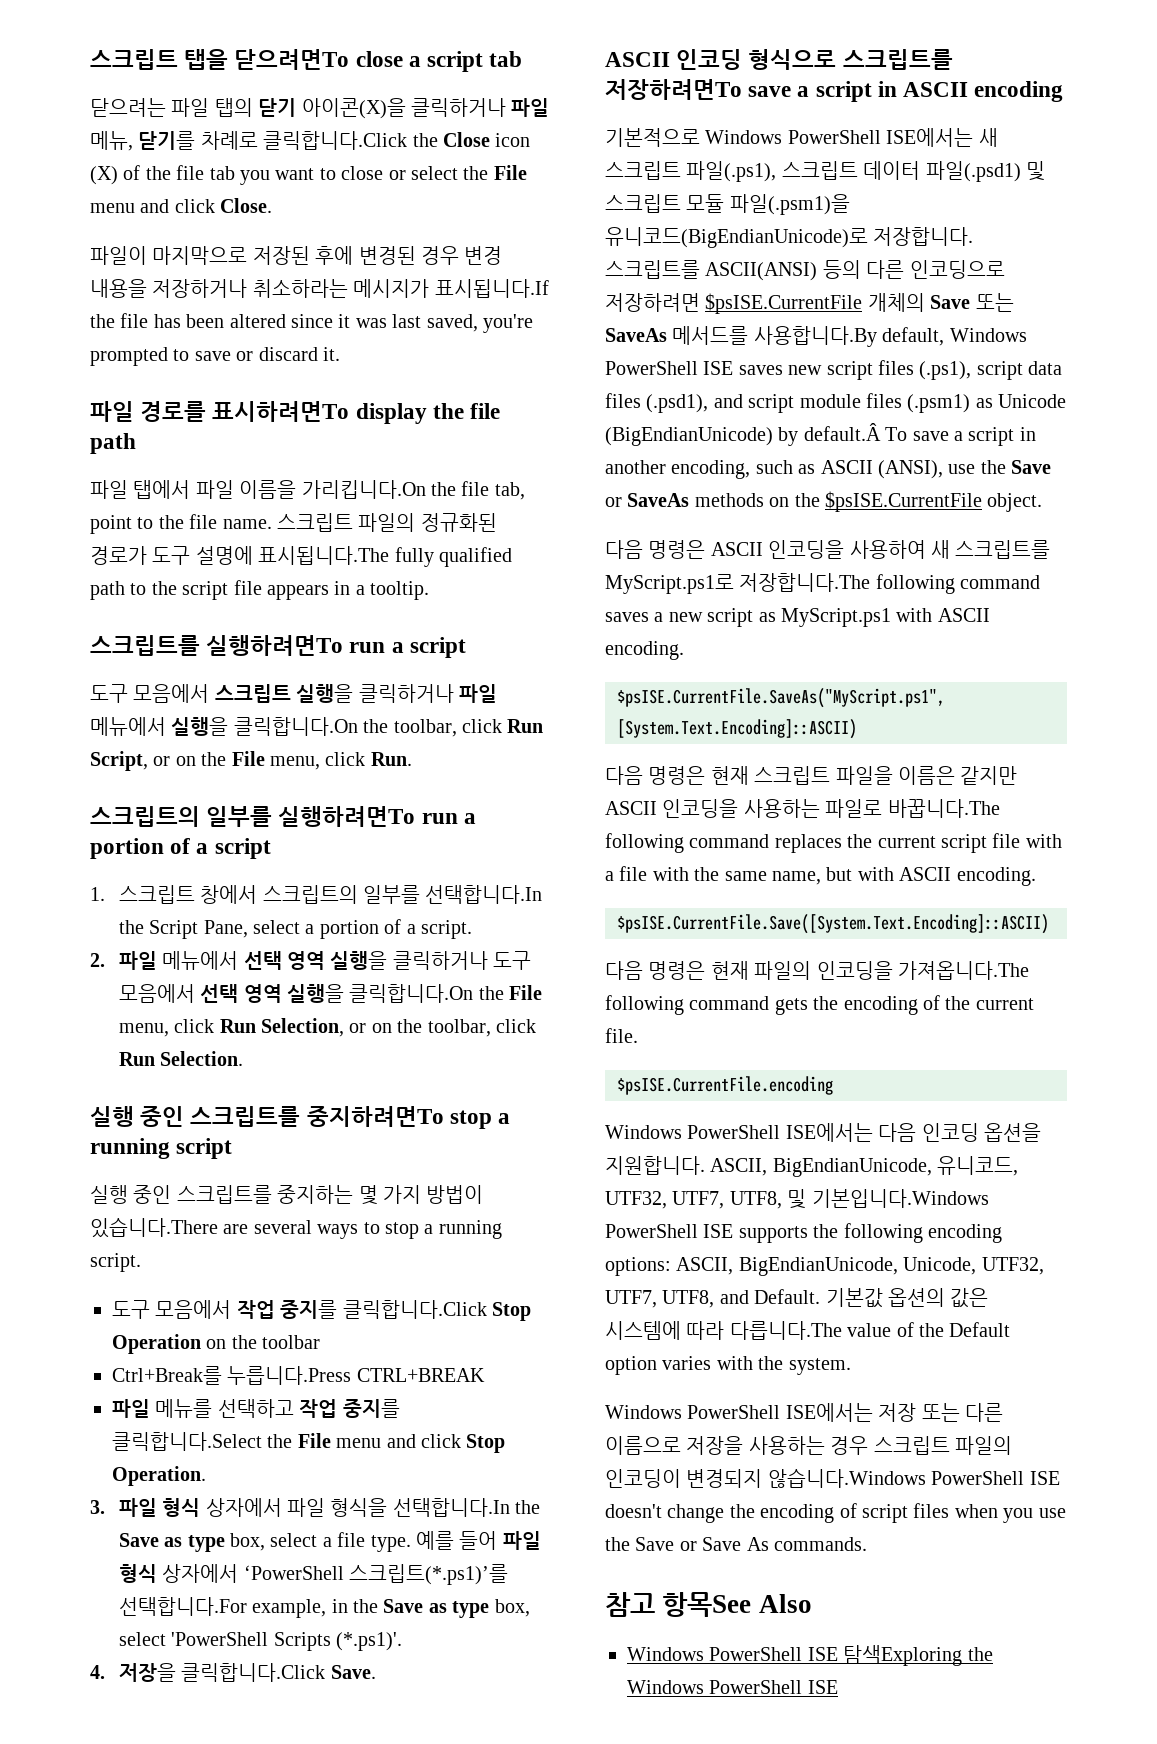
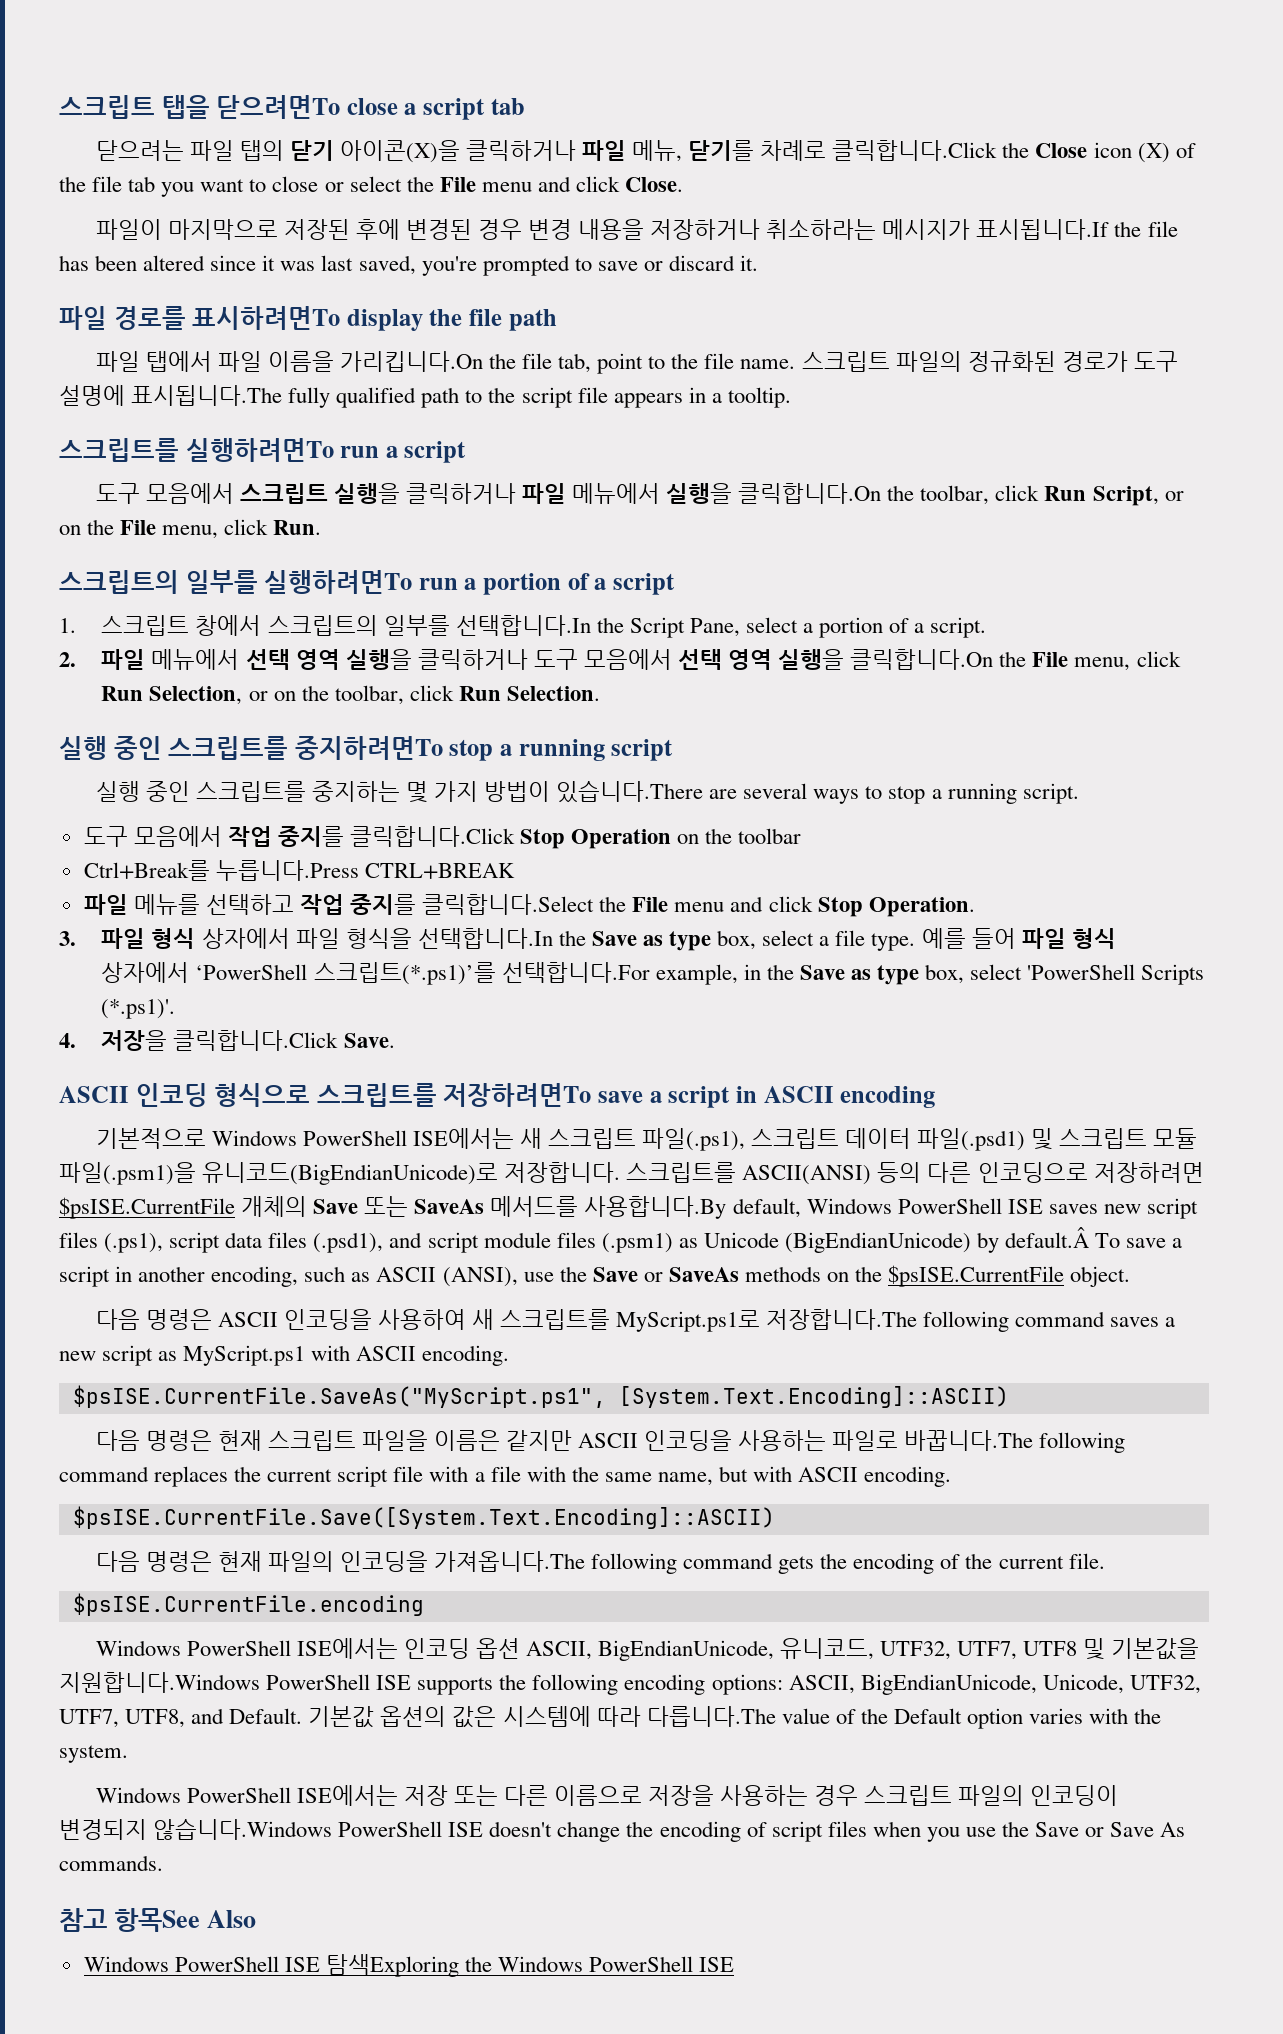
- Windows PowerShell ISE에서는 다음 인코딩 옵션을 지원합니다. ASCII, BigEndianUnicode, 유니코드, UTF32, UTF7, UTF8, 및 기본입니다.Windows PowerShell ISE supports the following encoding options: ASCII, BigEndianUnicode, Unicode, UTF32, UTF7, UTF8, and Default.
+ Windows PowerShell ISE에서는 인코딩 옵션 ASCII, BigEndianUnicode, 유니코드, UTF32, UTF7, UTF8 및 기본값을 지원합니다.Windows PowerShell ISE supports the following encoding options: ASCII, BigEndianUnicode, Unicode, UTF32, UTF7, UTF8, and Default.

